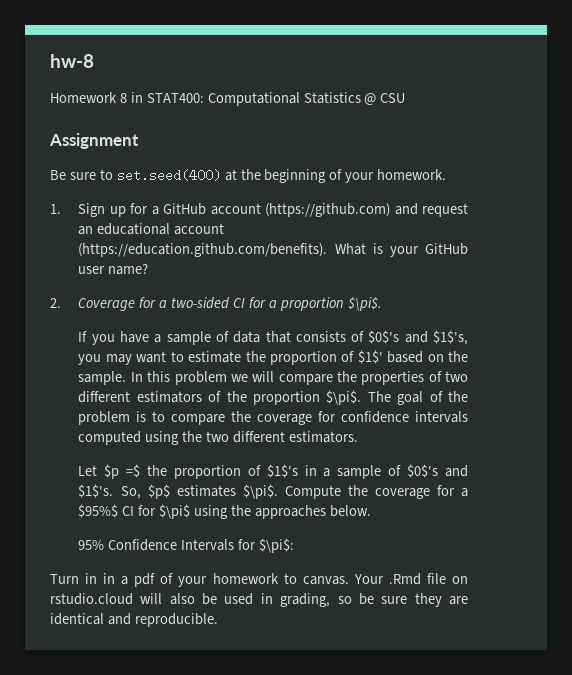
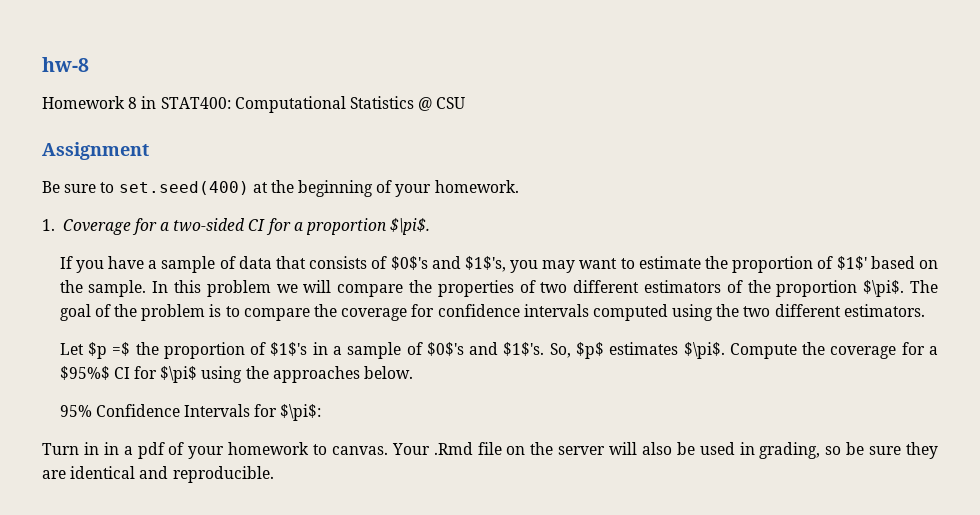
- 1. Sign up for a GitHub account (https://github.com) and request an educational account (https://education.github.com/benefits). What is your GitHub user name?
- 2. Coverage for a two-sided CI for a proportion $\pi$.
+ 1. Coverage for a two-sided CI for a proportion $\pi$.
- Your .Rmd file on rstudio.cloud will also be used in grading, so be sure they are identical and reproducible.
+ Your .Rmd file on the server will also be used in grading, so be sure they are identical and reproducible.

